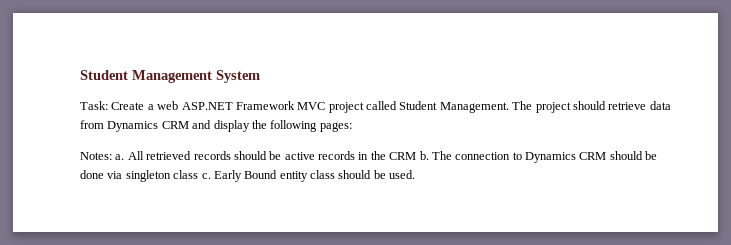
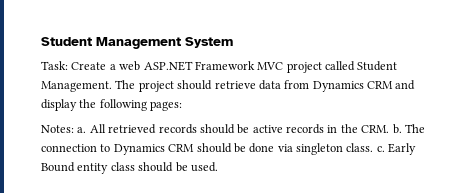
- All retrieved records should be active records in the CRM b.
+ All retrieved records should be active records in the CRM. b.
- The connection to Dynamics CRM should be done via singleton class c.
+ The connection to Dynamics CRM should be done via singleton class. c.

